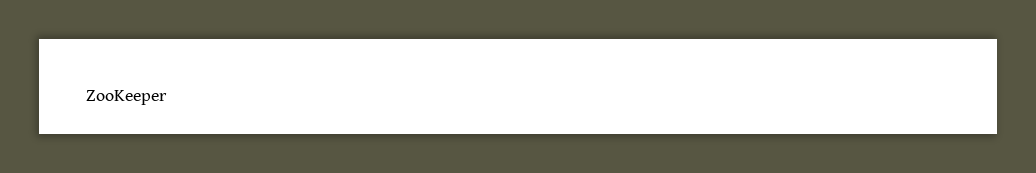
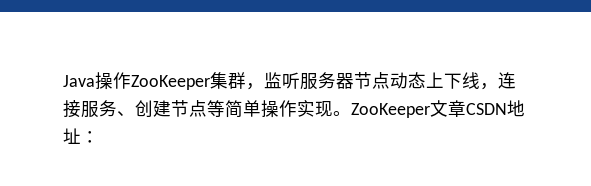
- ZooKeeper
+ Java操作ZooKeeper集群，监听服务器节点动态上下线，连接服务、创建节点等简单操作实现。ZooKeeper文章CSDN地址：

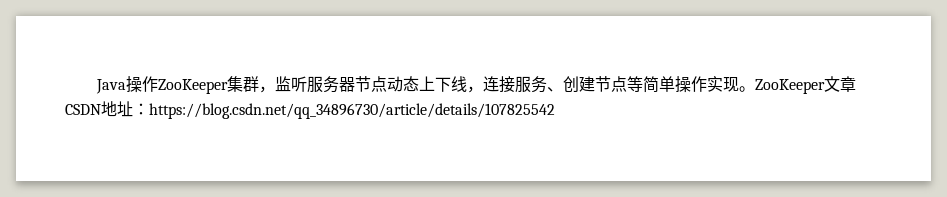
- ZooKeeper文章CSDN地址：
+ ZooKeeper文章CSDN地址：https://blog.csdn.net/qq_34896730/article/details/107825542

